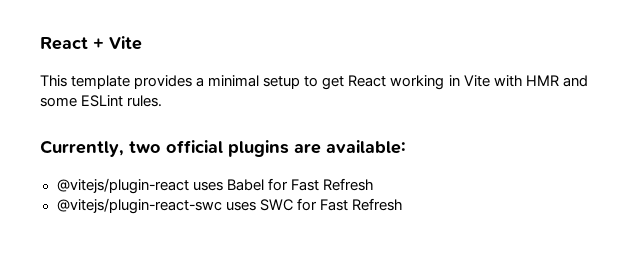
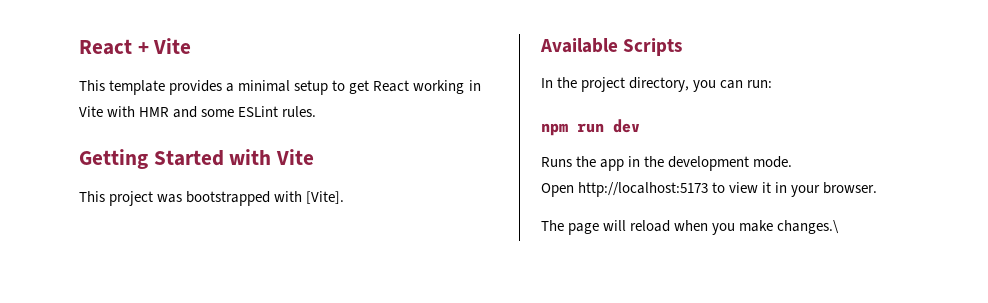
- Currently, two official plugins are available:
- @vitejs/plugin-react uses Babel for Fast Refresh
- @vitejs/plugin-react-swc uses SWC for Fast Refresh
+ Getting Started with Vite
+ This project was bootstrapped with [Vite].
+ Available Scripts
+ In the project directory, you can run:
+ npm run dev
+ Runs the app in the development mode.
+ Open http://localhost:5173 to view it in your browser.
+ The page will reload when you make changes.\

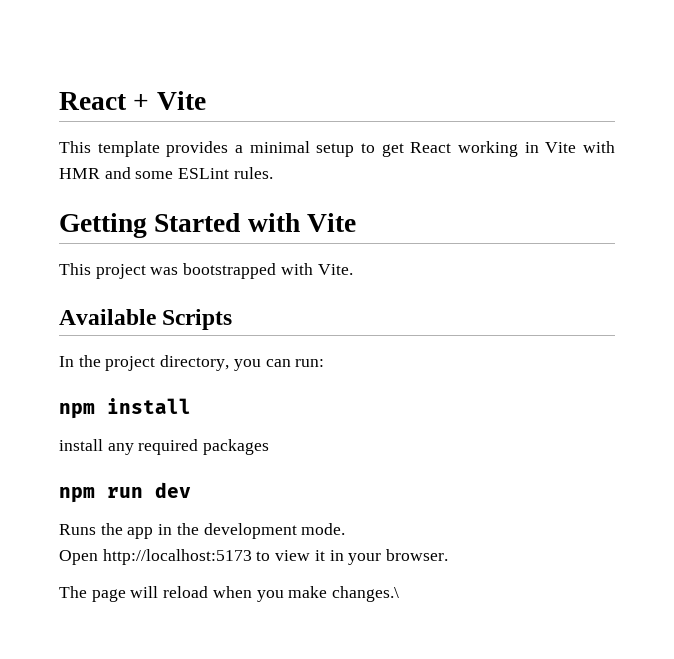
- This project was bootstrapped with [Vite].
+ This project was bootstrapped with Vite.
+ npm install
+ install any required packages

